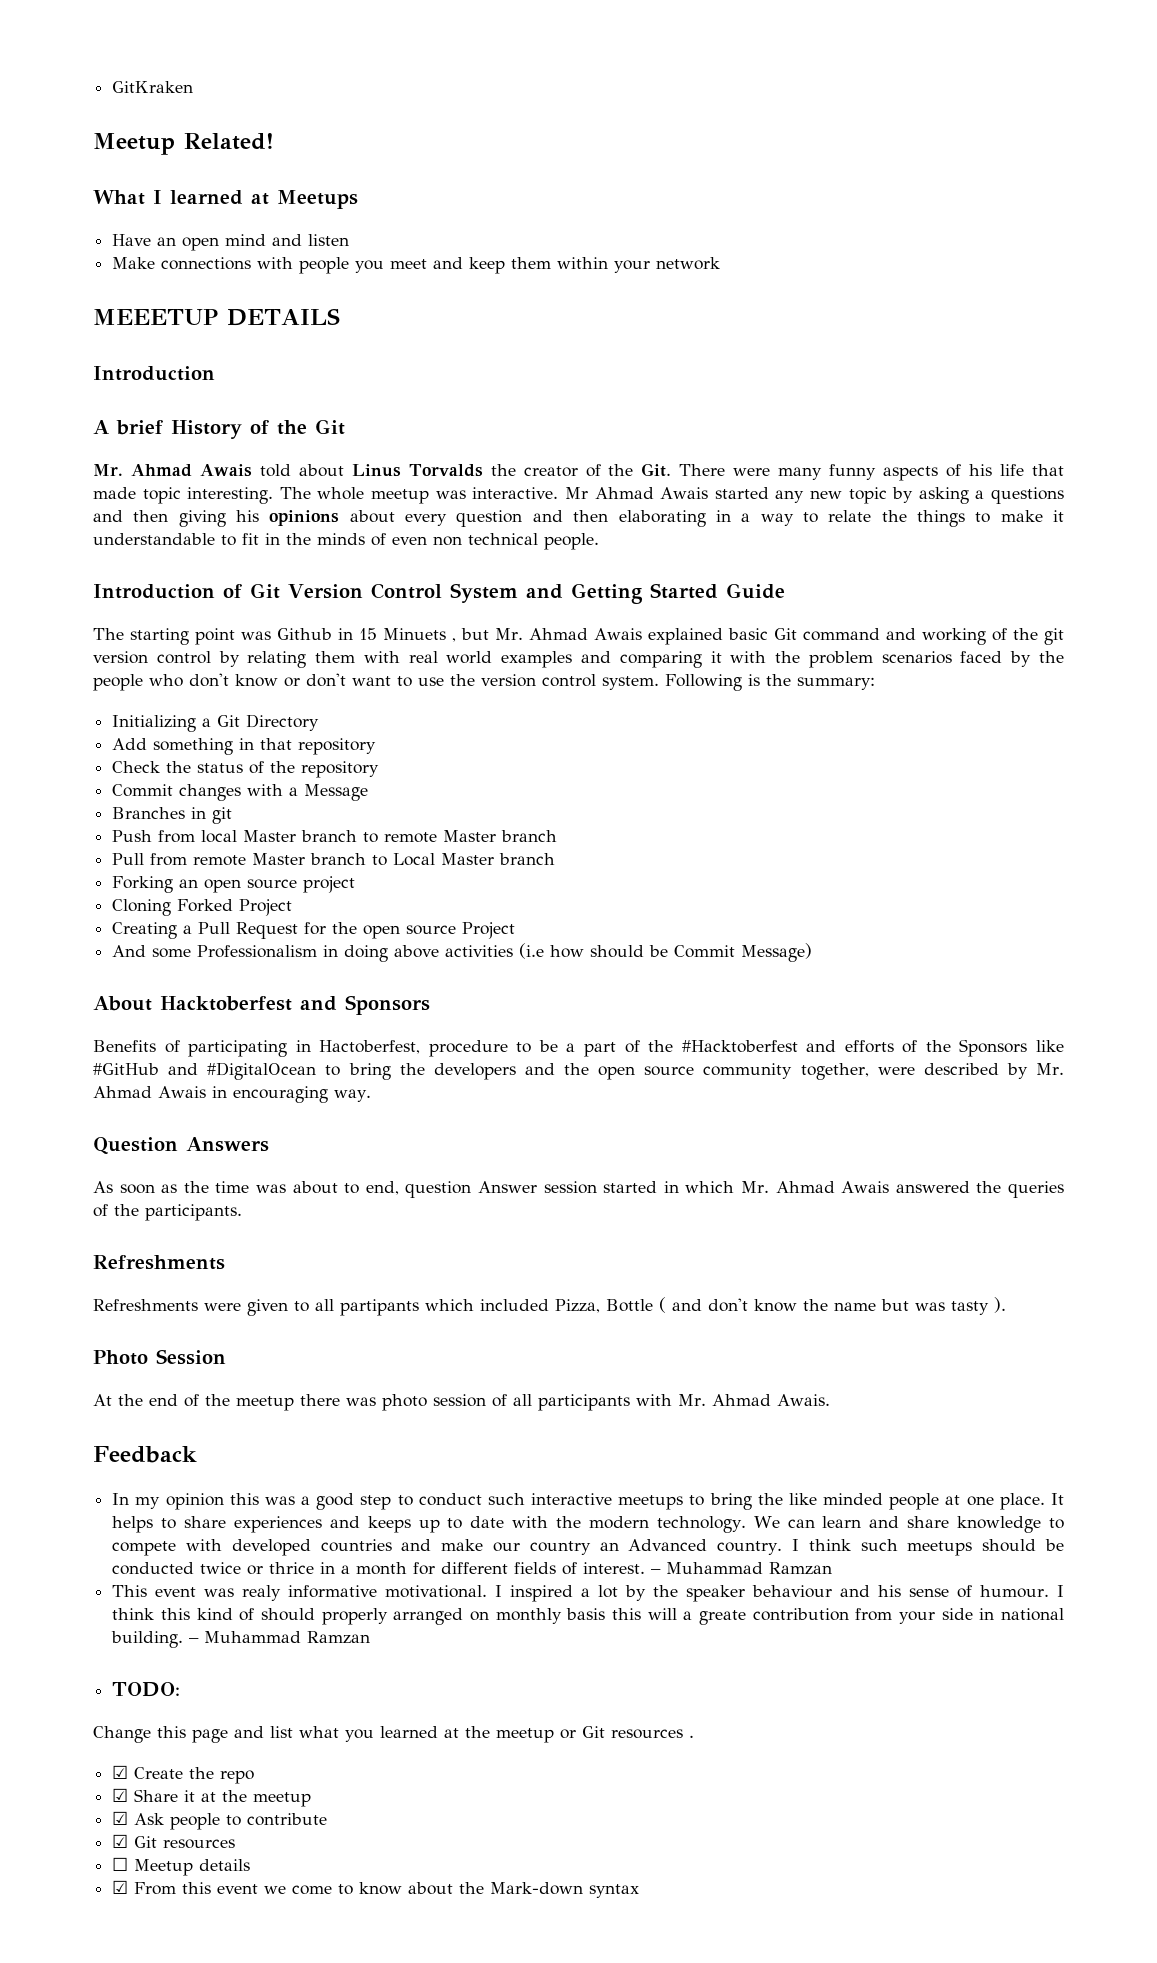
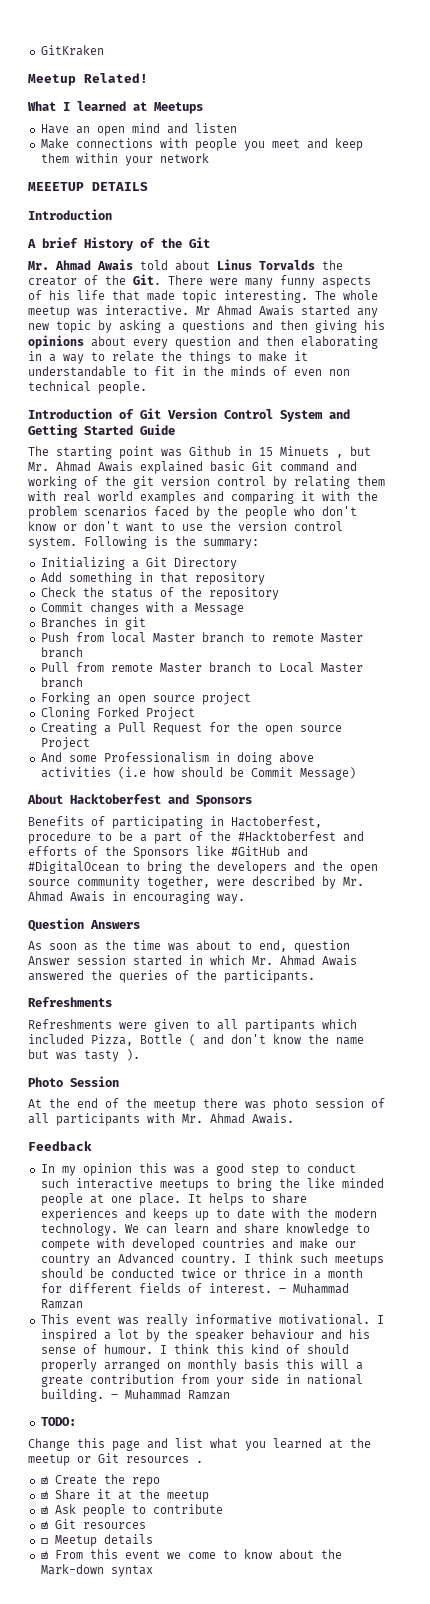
- This event was realy informative motivational.
+ This event was really informative motivational.

